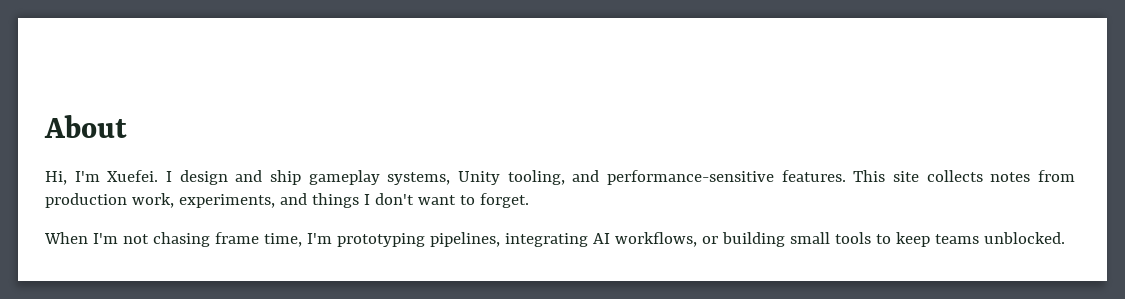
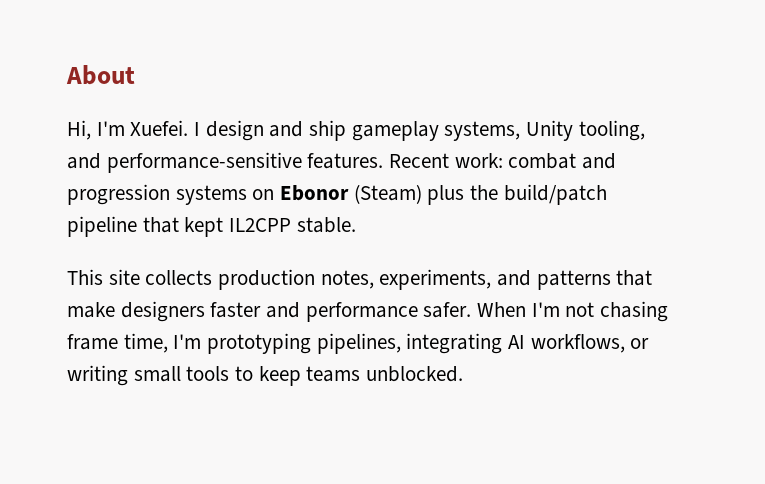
- This site collects notes from production work, experiments, and things I don't want to forget.
- When I'm not chasing frame time, I'm prototyping pipelines, integrating AI workflows, or building small tools to keep teams unblocked.
+ Recent work: combat and progression systems on Ebonor (Steam) plus the build/patch pipeline that kept IL2CPP stable.
+ This site collects production notes, experiments, and patterns that make designers faster and performance safer. When I'm not chasing frame time, I'm prototyping pipelines, integrating AI workflows, or writing small tools to keep teams unblocked.

